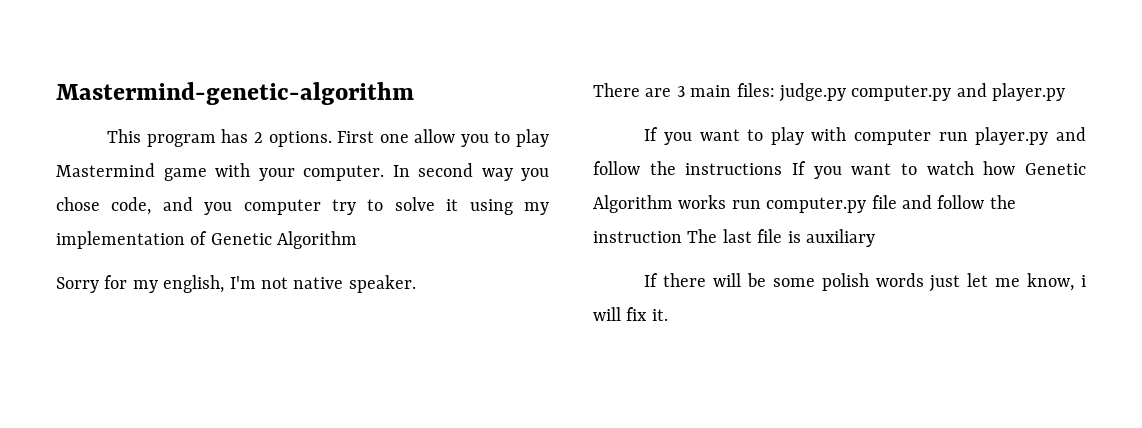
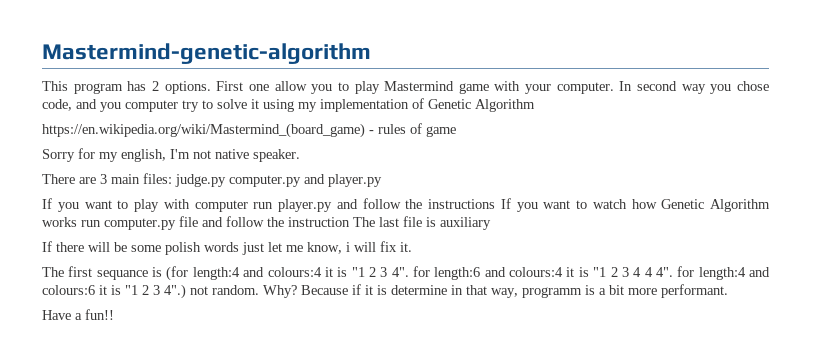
+ https://en.wikipedia.org/wiki/Mastermind_(board_game) - rules of game
+ The first sequance is (for length:4 and colours:4 it is "1 2 3 4". for length:6 and colours:4 it is "1 2 3 4 4 4". for length:4 and colours:6 it is "1 2 3 4".) not random. Why? Because if it is determine in that way, programm is a bit more performant.
+ Have a fun!!

